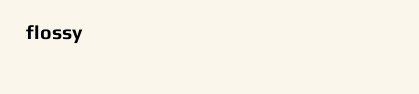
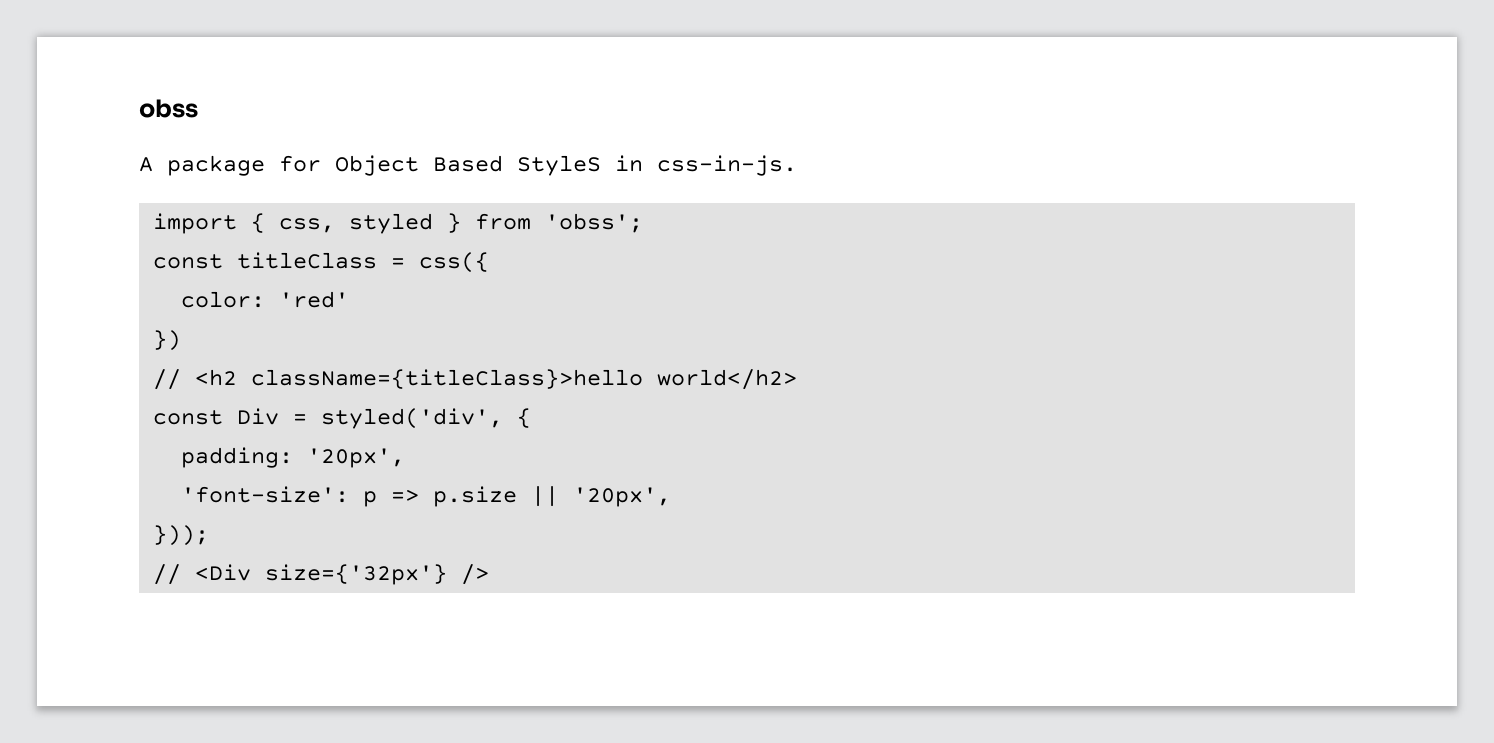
- flossy
+ obss
+ A package for Object Based StyleS in css-in-js.
+ import { css, styled } from 'obss';
+ const titleClass = css({
+ color: 'red'
+ })
+ // <h2 className={titleClass}>hello world</h2>
+ const Div = styled('div', {
+ padding: '20px',
+ 'font-size': p => p.size || '20px',
+ }));
+ // <Div size={'32px'} />

